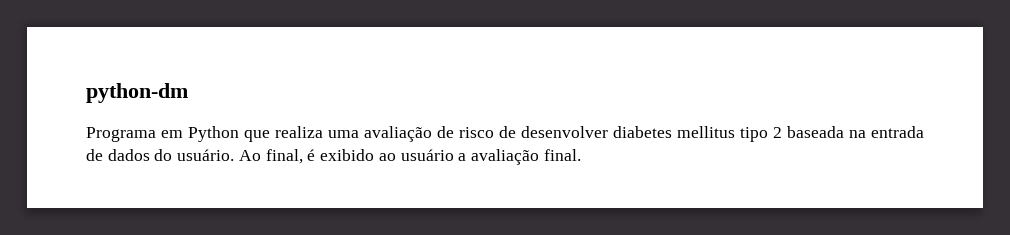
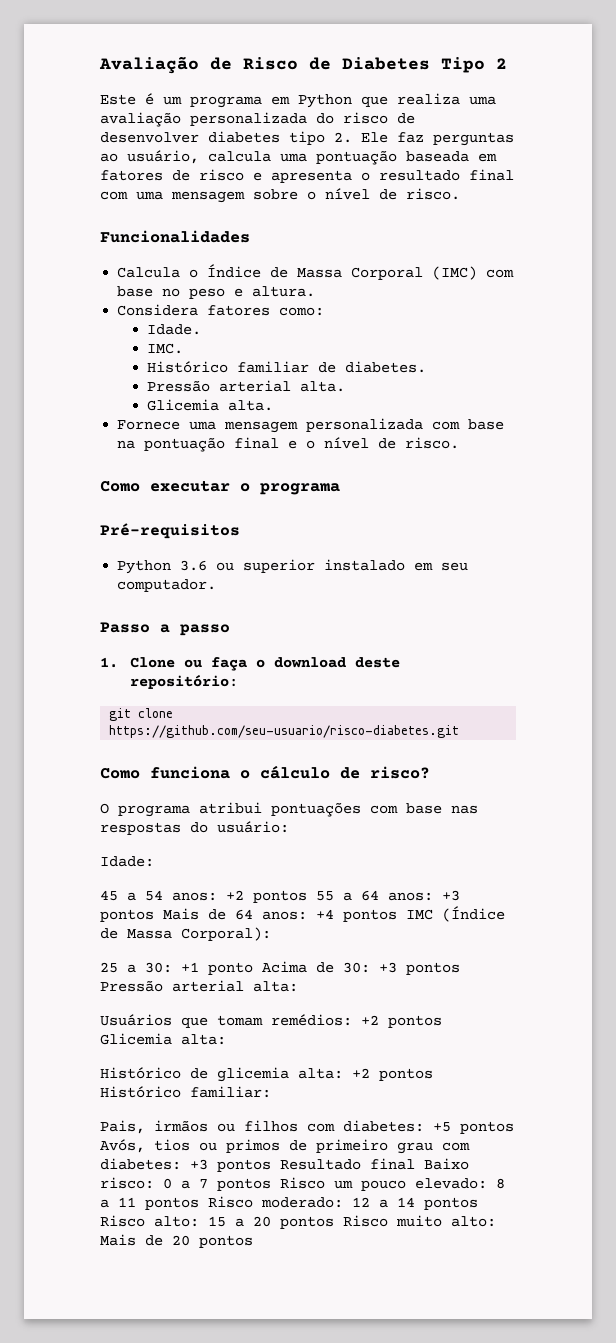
- python-dm
- Programa em Python que realiza uma avaliação de risco de desenvolver diabetes mellitus tipo 2 baseada na entrada de dados do usuário. Ao final, é exibido ao usuário a avaliação final.
+ Avaliação de Risco de Diabetes Tipo 2
+ Este é um programa em Python que realiza uma avaliação personalizada do risco de desenvolver diabetes tipo 2. Ele faz perguntas ao usuário, calcula uma pontuação baseada em fatores de risco e apresenta o resultado final com uma mensagem sobre o nível de risco.
+ Funcionalidades
+ Calcula o Índice de Massa Corporal (IMC) com base no peso e altura.
+ Considera fatores como:
+ Idade.
+ IMC.
+ Histórico familiar de diabetes.
+ Pressão arterial alta.
+ Glicemia alta.
+ Fornece uma mensagem personalizada com base na pontuação final e o nível de risco.
+ Como executar o programa
+ Pré-requisitos
+ Python 3.6 ou superior instalado em seu computador.
+ Passo a passo
+ 1. Clone ou faça o download deste repositório:
+ git clone https://github.com/seu-usuario/risco-diabetes.git
+ Como funciona o cálculo de risco?
+ O programa atribui pontuações com base nas respostas do usuário:
+ Idade:
+ 45 a 54 anos: +2 pontos 55 a 64 anos: +3 pontos Mais de 64 anos: +4 pontos IMC (Índice de Massa Corporal):
+ 25 a 30: +1 ponto Acima de 30: +3 pontos Pressão arterial alta:
+ Usuários que tomam remédios: +2 pontos Glicemia alta:
+ Histórico de glicemia alta: +2 pontos Histórico familiar:
+ Pais, irmãos ou filhos com diabetes: +5 pontos Avós, tios ou primos de primeiro grau com diabetes: +3 pontos Resultado final Baixo risco: 0 a 7 pontos Risco um pouco elevado: 8 a 11 pontos Risco moderado: 12 a 14 pontos Risco alto: 15 a 20 pontos Risco muito alto: Mais de 20 pontos

